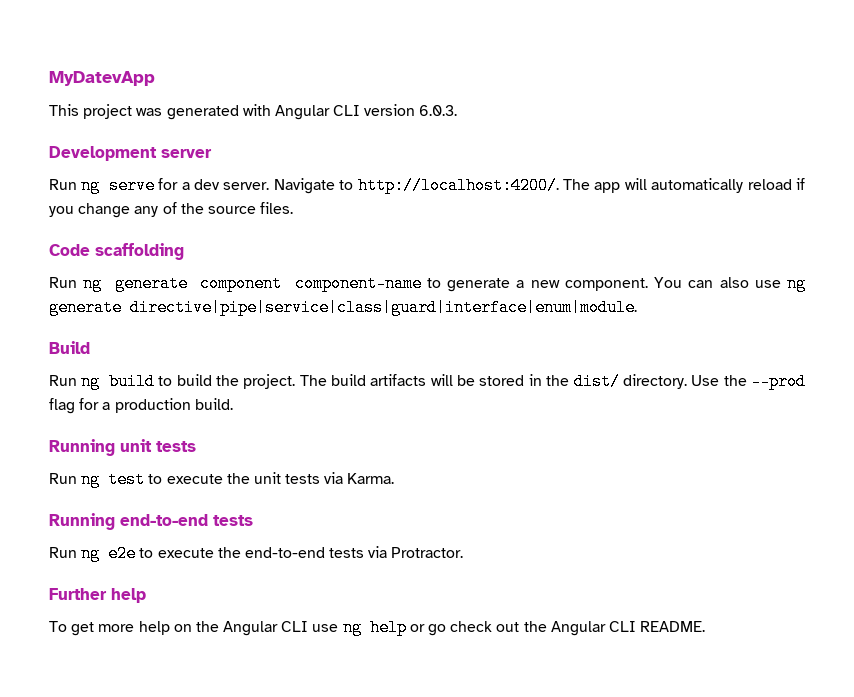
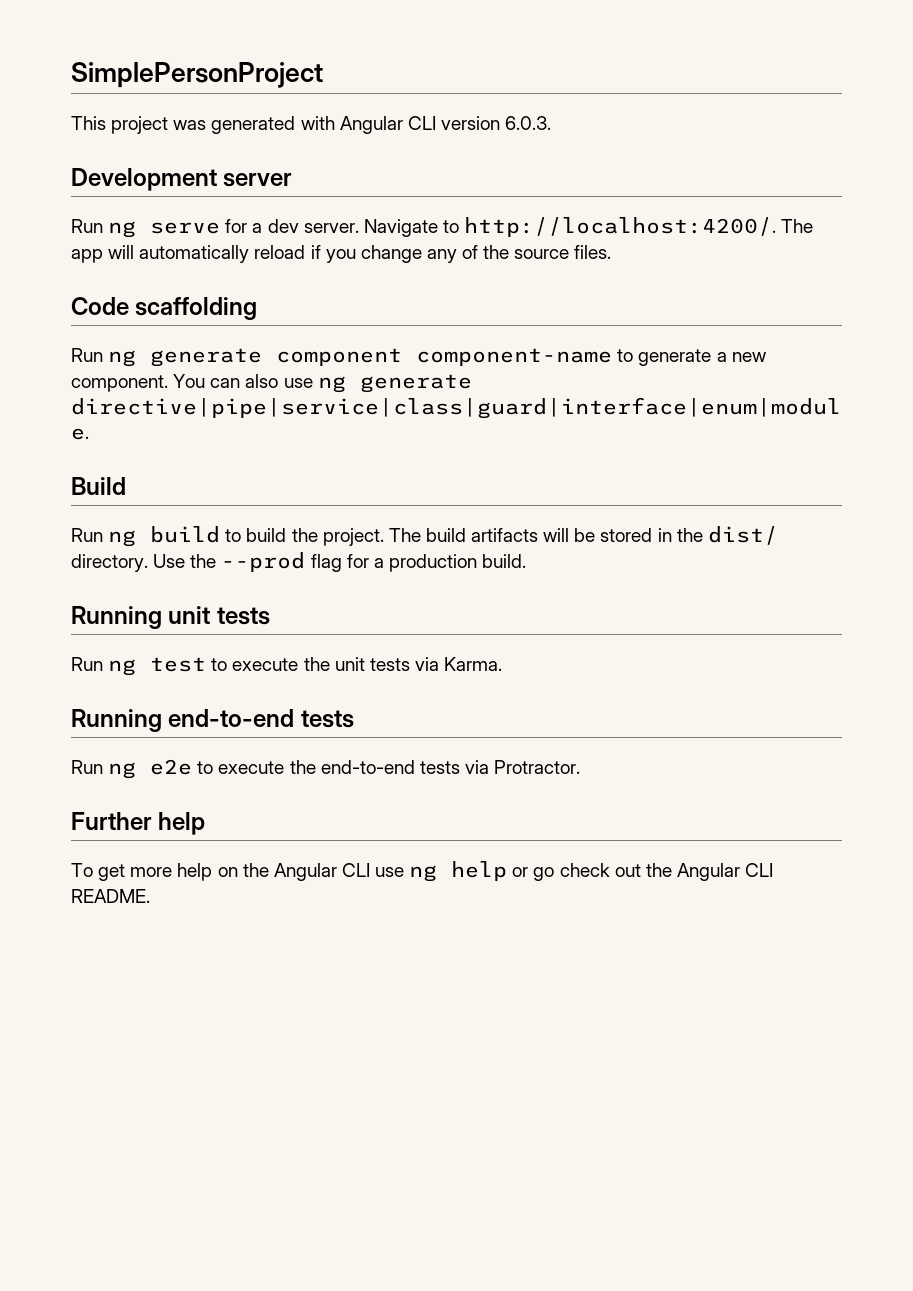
- MyDatevApp
+ SimplePersonProject

